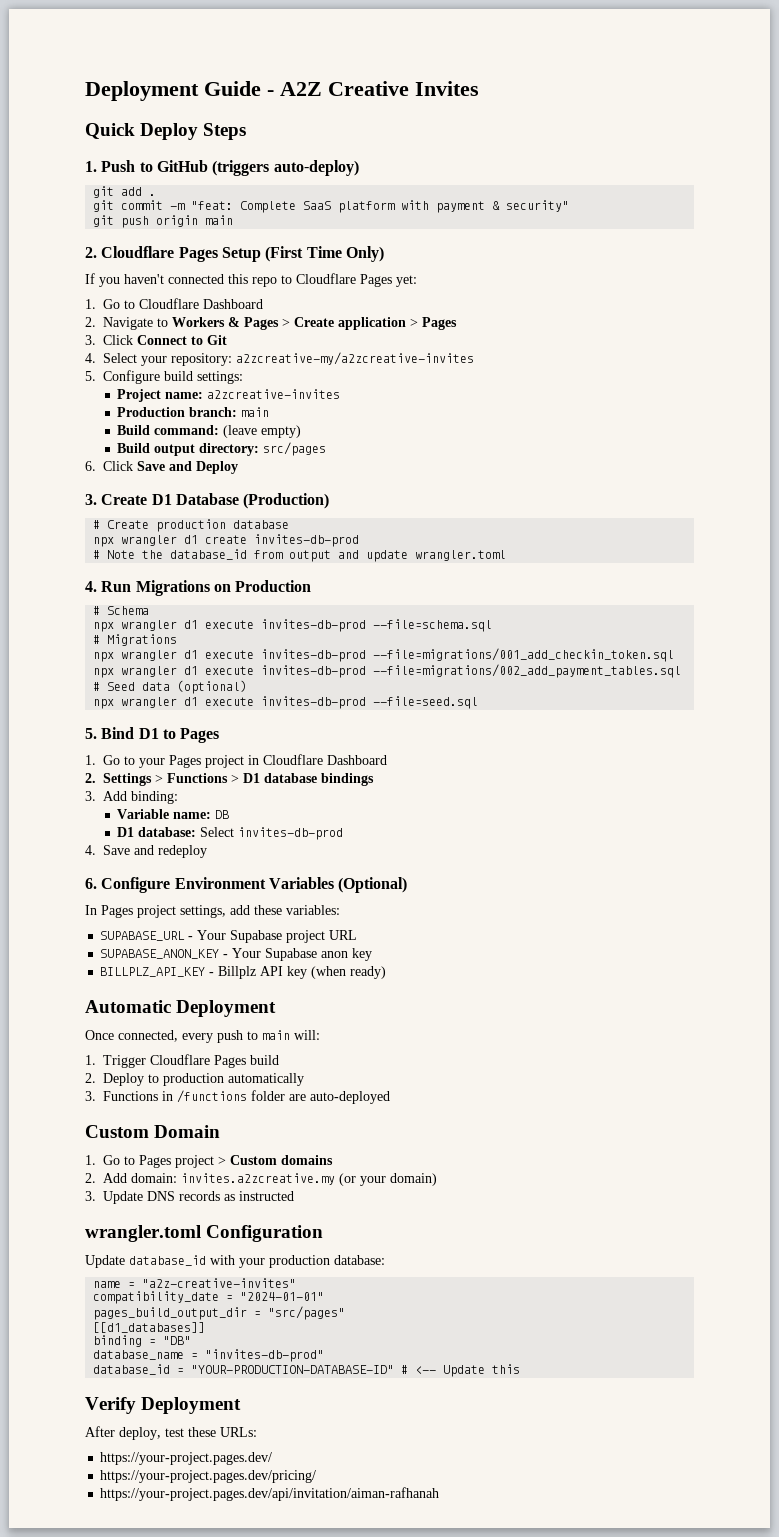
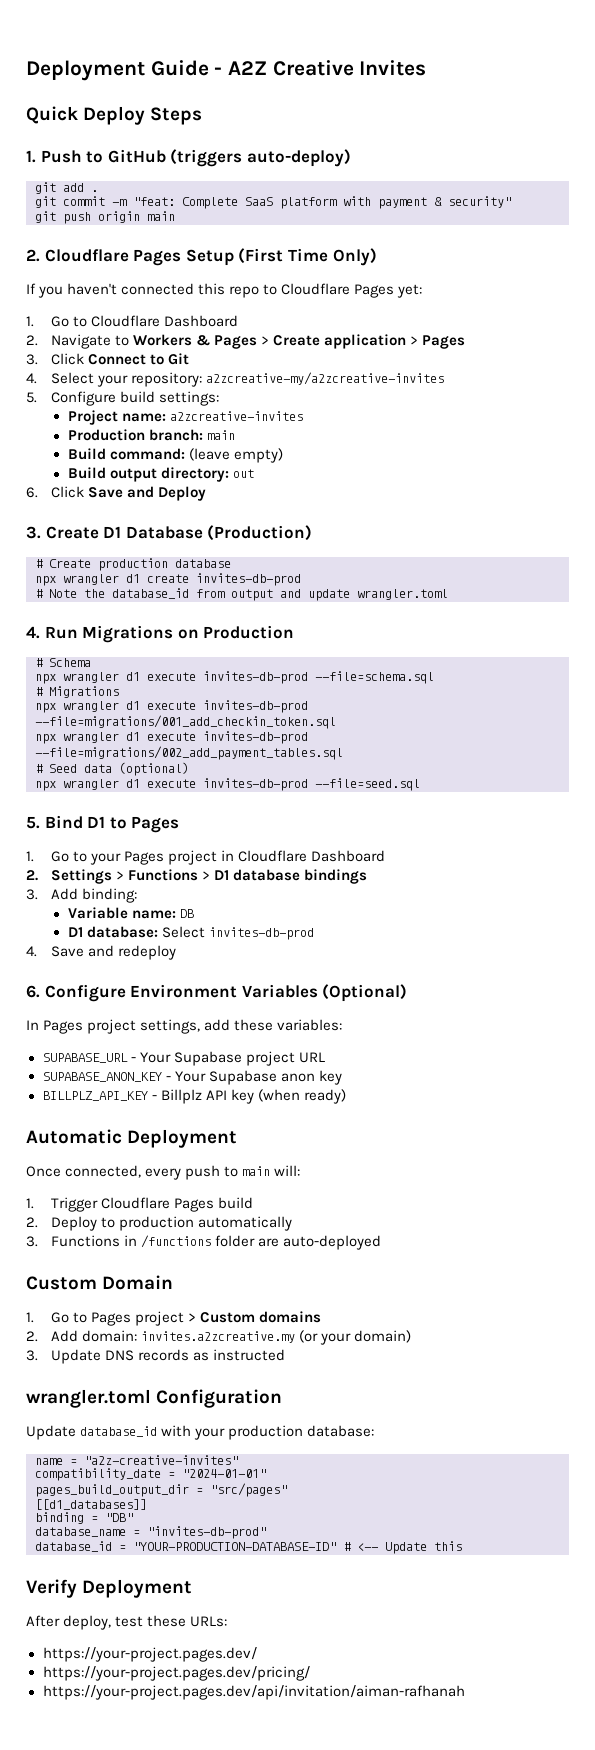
- Build output directory: src/pages
+ Build output directory: out

